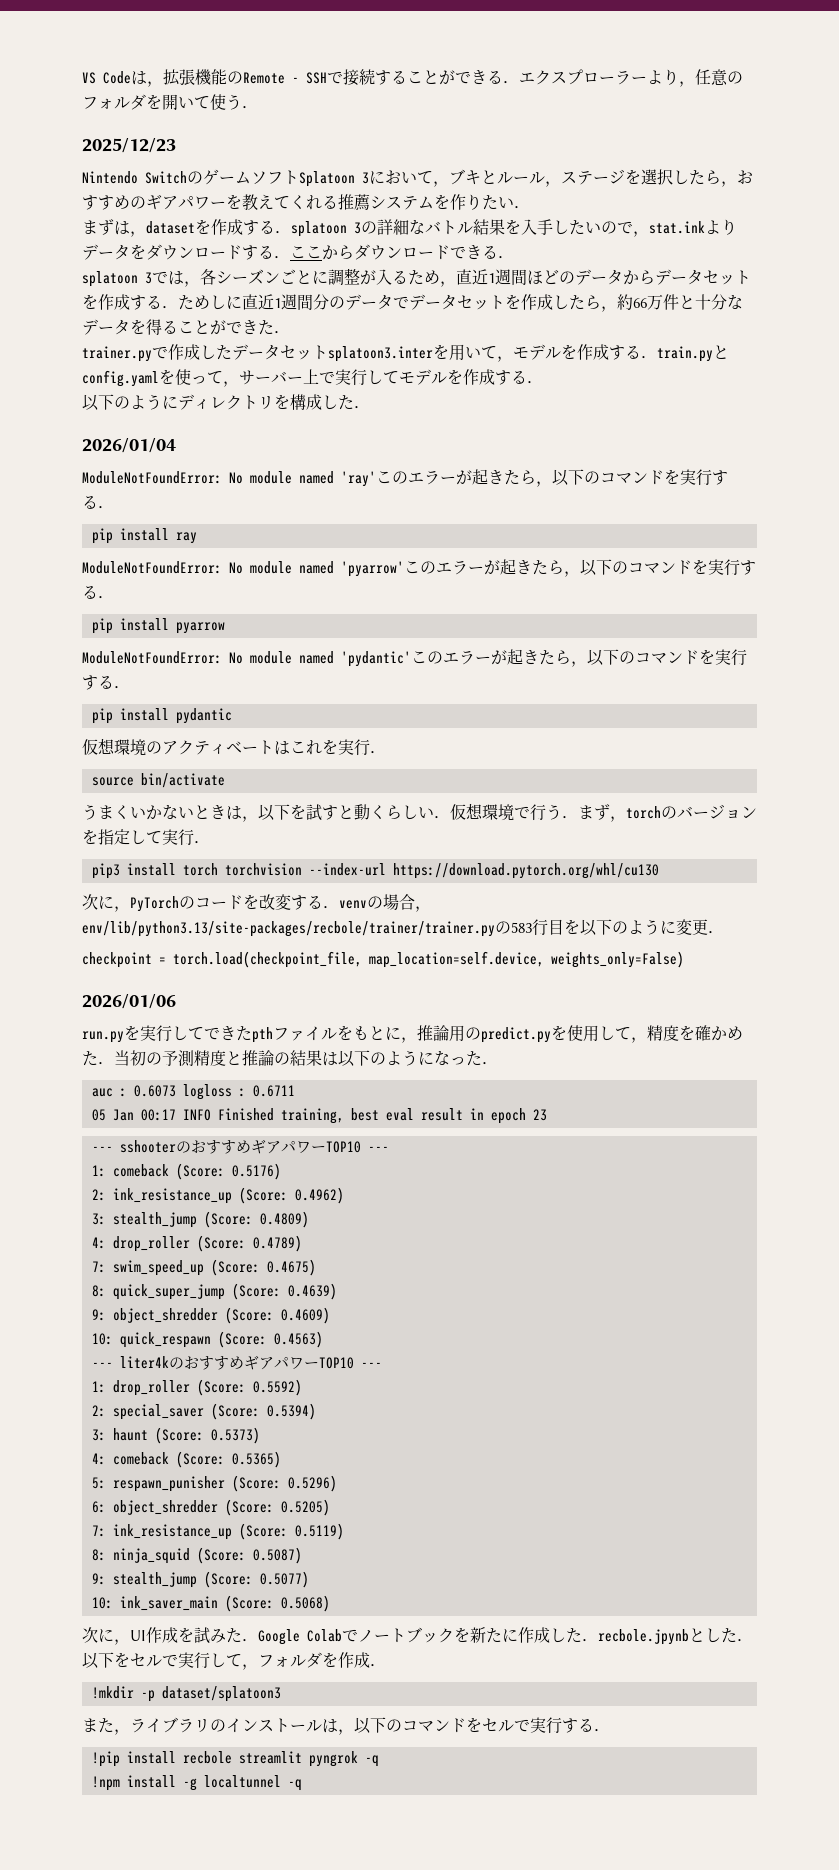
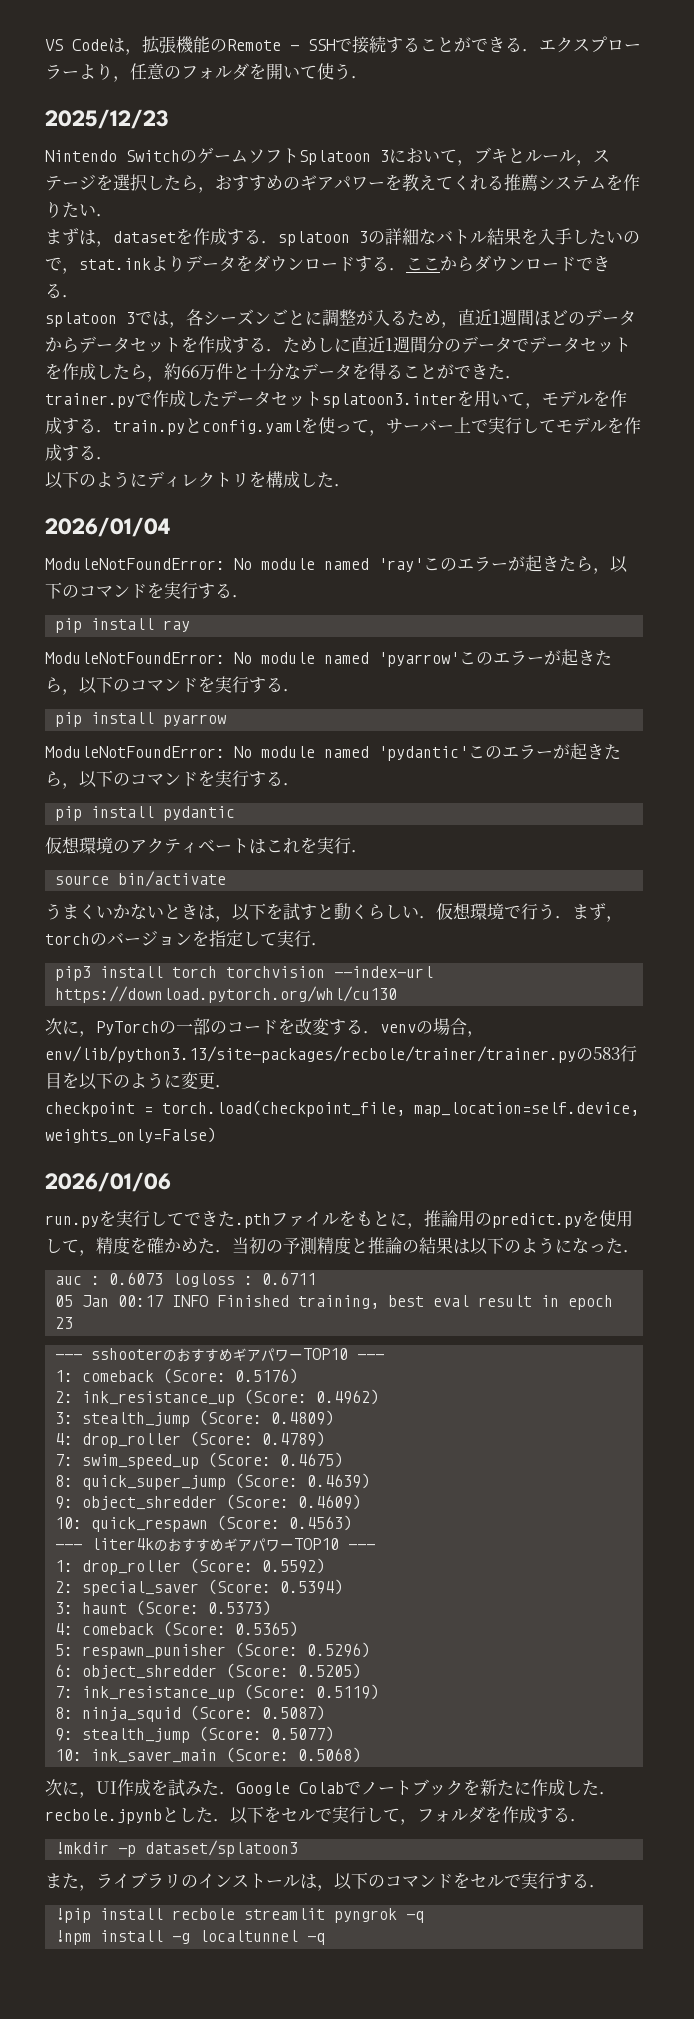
- 次に，PyTorchのコードを改変する．venvの場合，env/lib/python3.13/site-packages/recbole/trainer/trainer.pyの583行目を以下のように変更．
+ 次に，PyTorchの一部のコードを改変する．venvの場合，env/lib/python3.13/site-packages/recbole/trainer/trainer.pyの583行目を以下のように変更．
- run.pyを実行してできたpthファイルをもとに，推論用のpredict.pyを使用して，精度を確かめた．当初の予測精度と推論の結果は以下のようになった．
+ run.pyを実行してできた.pthファイルをもとに，推論用のpredict.pyを使用して，精度を確かめた．当初の予測精度と推論の結果は以下のようになった．
- 次に，UI作成を試みた．Google Colabでノートブックを新たに作成した．recbole.jpynbとした．以下をセルで実行して，フォルダを作成．
+ 次に，UI作成を試みた．Google Colabでノートブックを新たに作成した．recbole.jpynbとした．以下をセルで実行して，フォルダを作成する．

